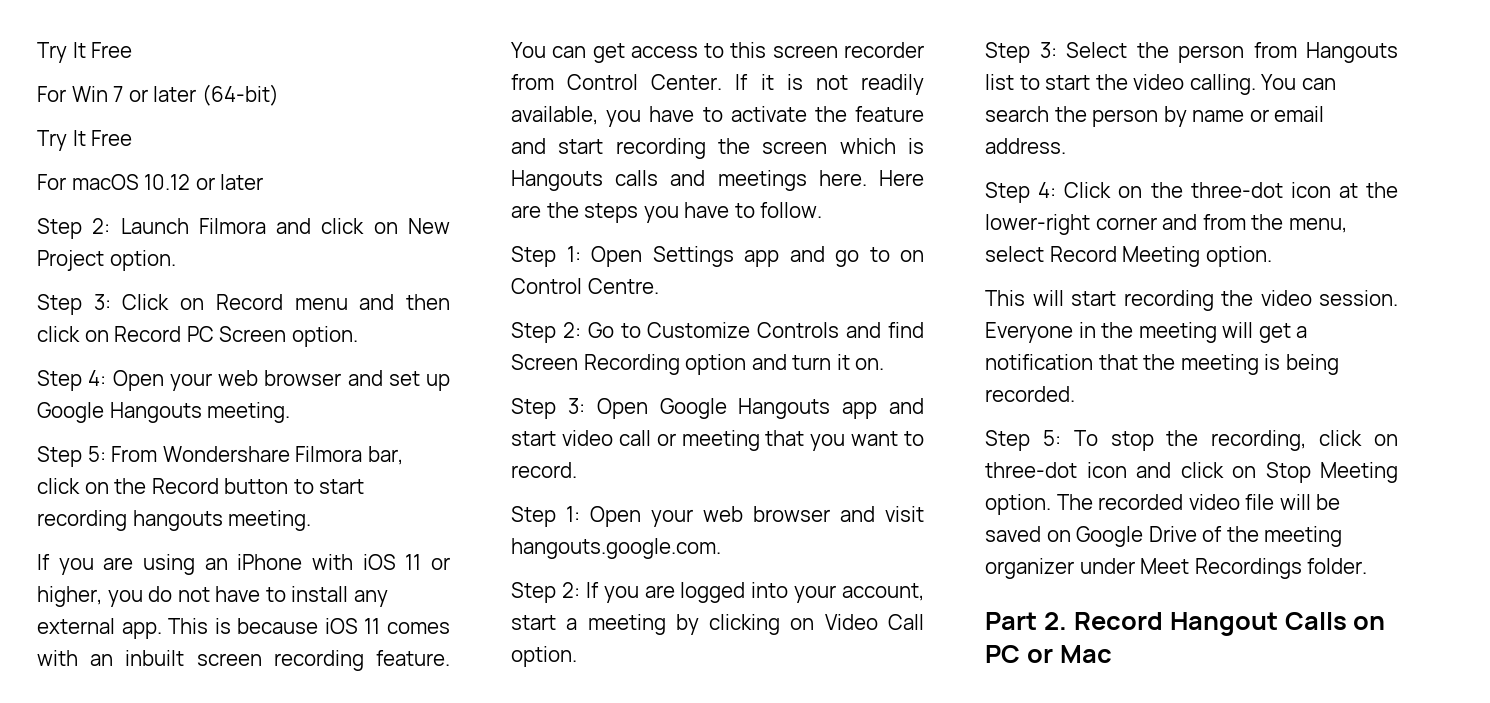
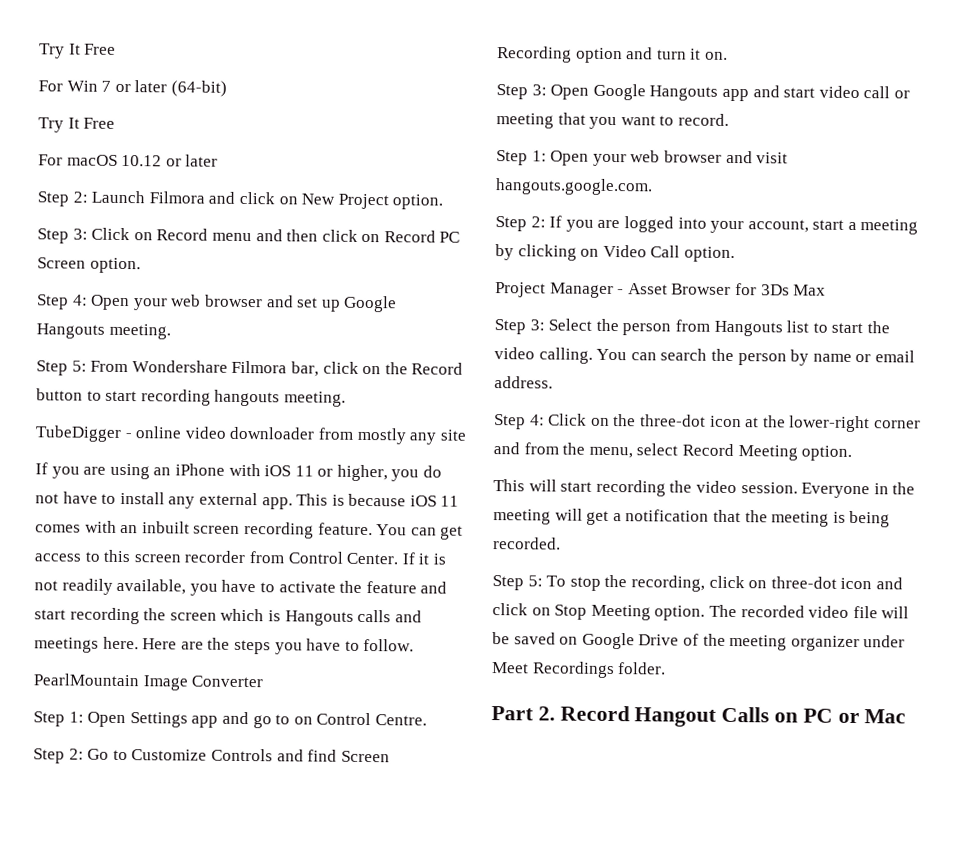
+ TubeDigger - online video downloader from mostly any site
+ PearlMountain Image Converter
+ Project Manager - Asset Browser for 3Ds Max

